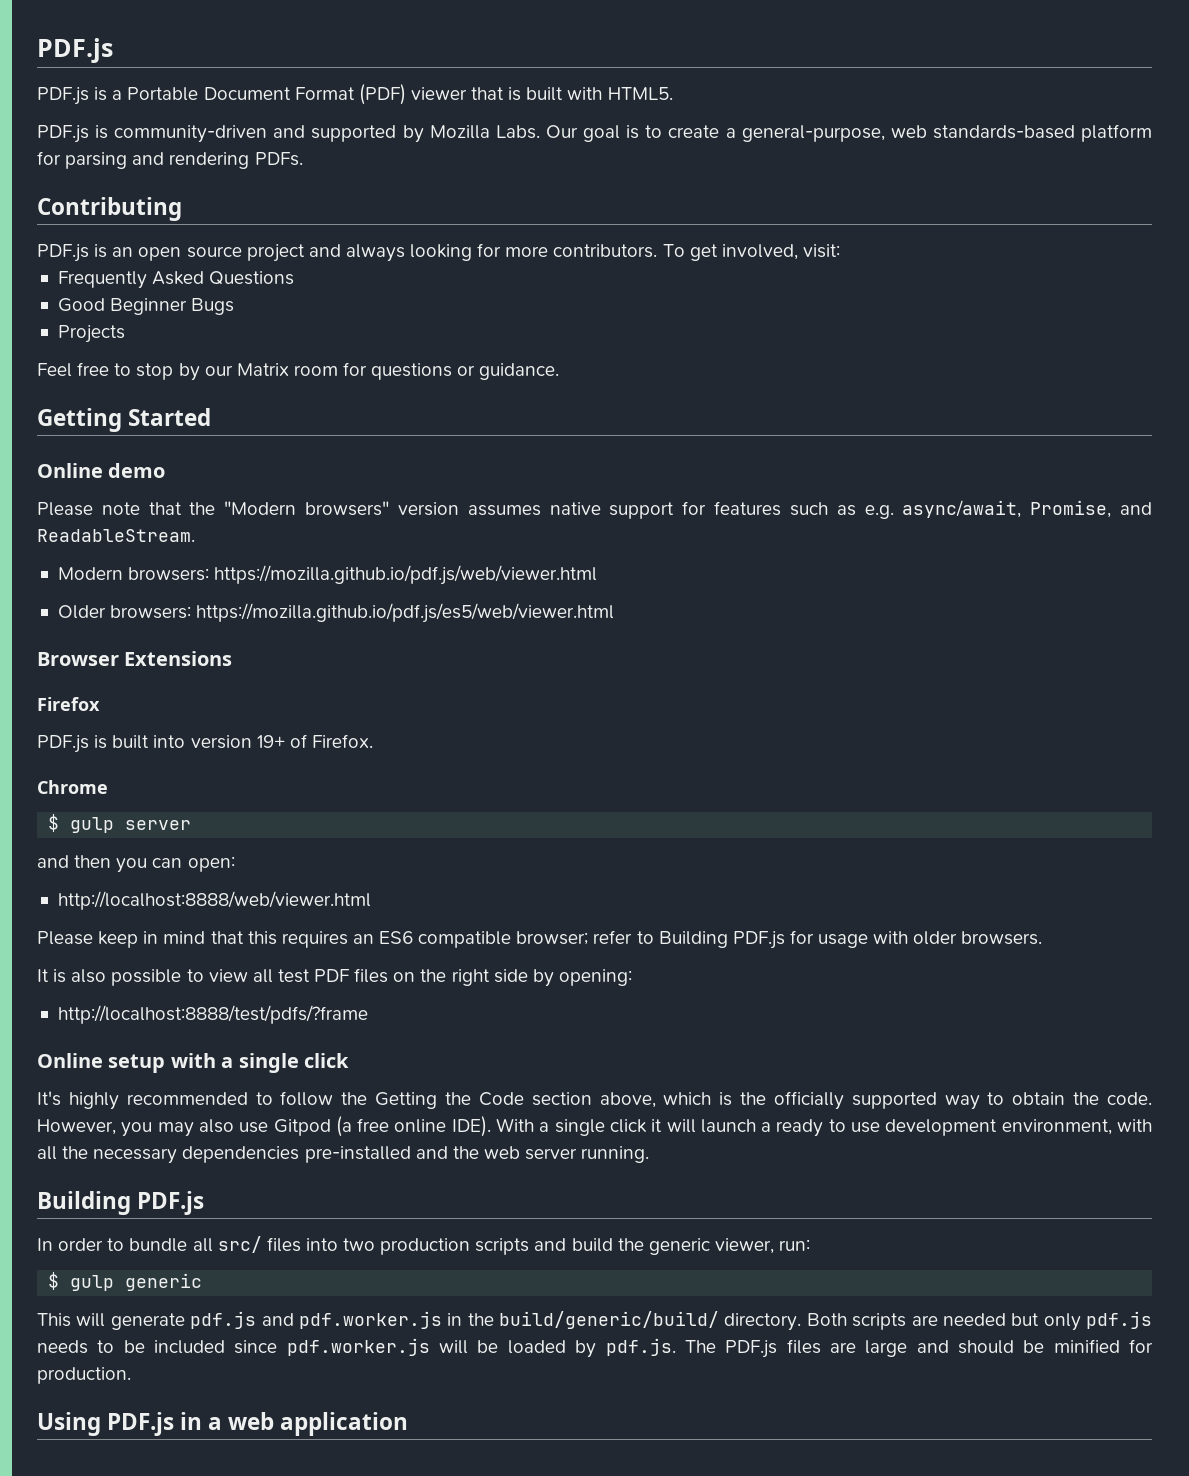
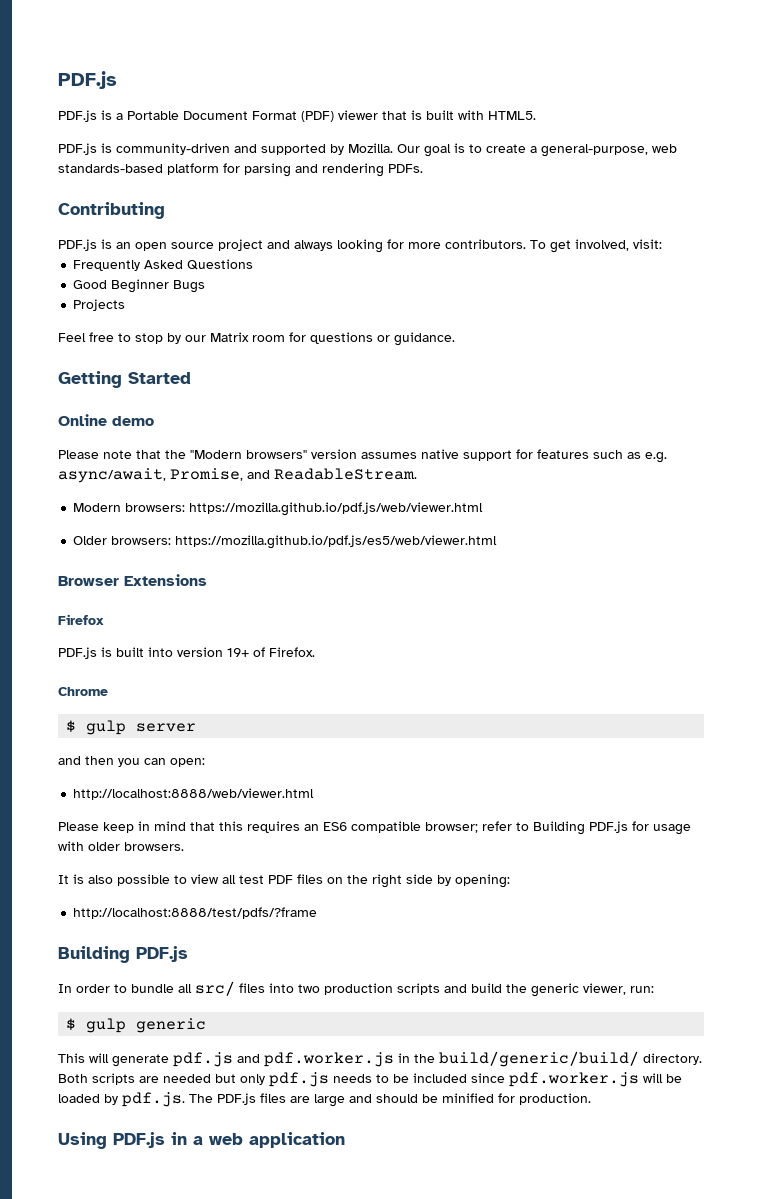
- PDF.js is community-driven and supported by Mozilla Labs.
+ PDF.js is community-driven and supported by Mozilla.
- Online setup with a single click
- It's highly recommended to follow the Getting the Code section above, which is the officially supported way to obtain the code. However, you may also use Gitpod (a free online IDE). With a single click it will launch a ready to use development environment, with all the necessary dependencies pre-installed and the web server running.

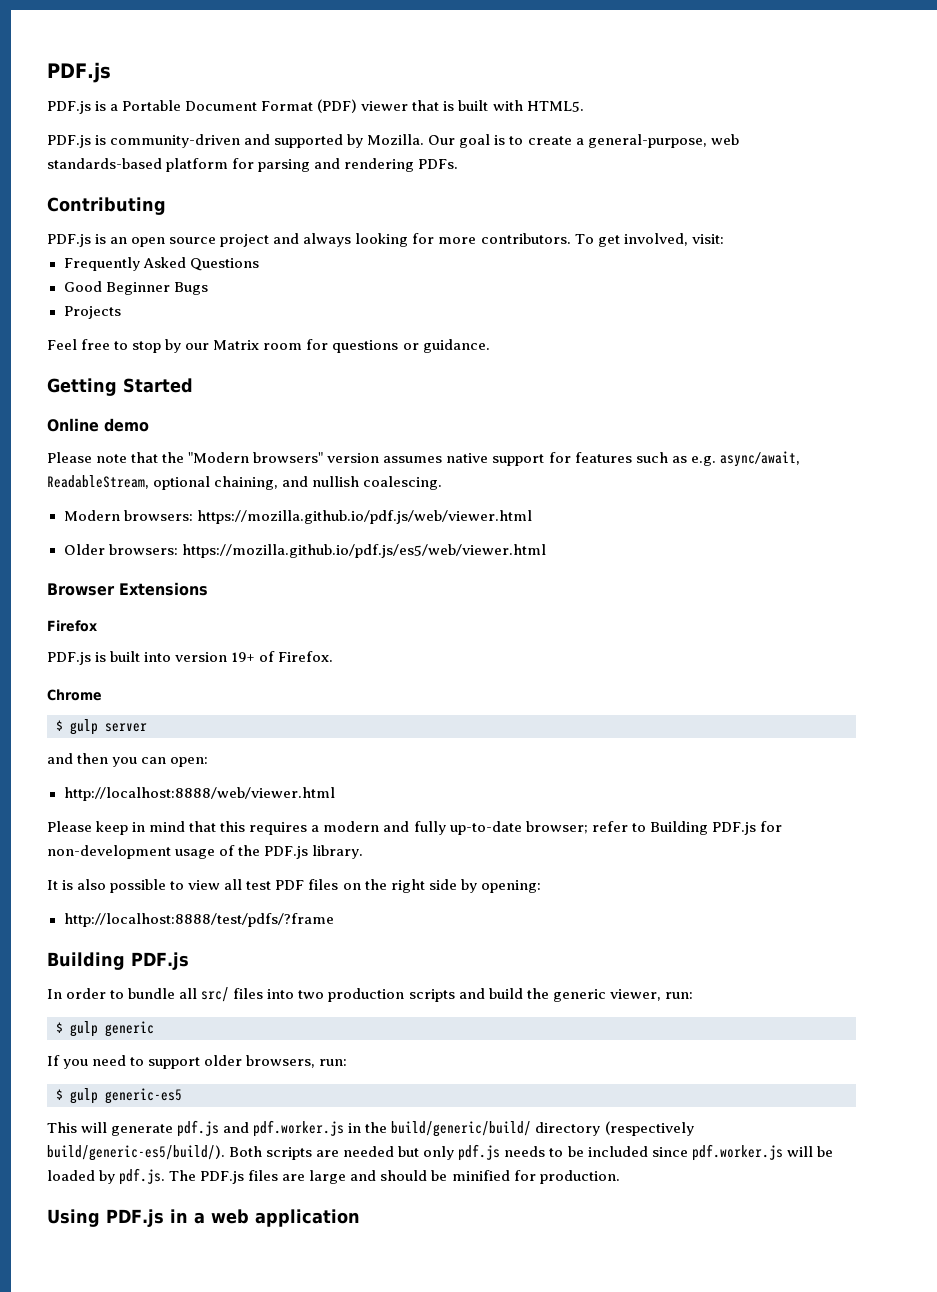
- Please note that the "Modern browsers" version assumes native support for features such as e.g. async/await, Promise, and ReadableStream.
+ Please note that the "Modern browsers" version assumes native support for features such as e.g. async/await, ReadableStream, optional chaining, and nullish coalescing.
- Please keep in mind that this requires an ES6 compatible browser; refer to Building PDF.js for usage with older browsers.
+ Please keep in mind that this requires a modern and fully up-to-date browser; refer to Building PDF.js for non-development usage of the PDF.js library.
+ If you need to support older browsers, run:
+ $ gulp generic-es5
- This will generate pdf.js and pdf.worker.js in the build/generic/build/ directory.
+ This will generate pdf.js and pdf.worker.js in the build/generic/build/ directory (respectively build/generic-es5/build/).

